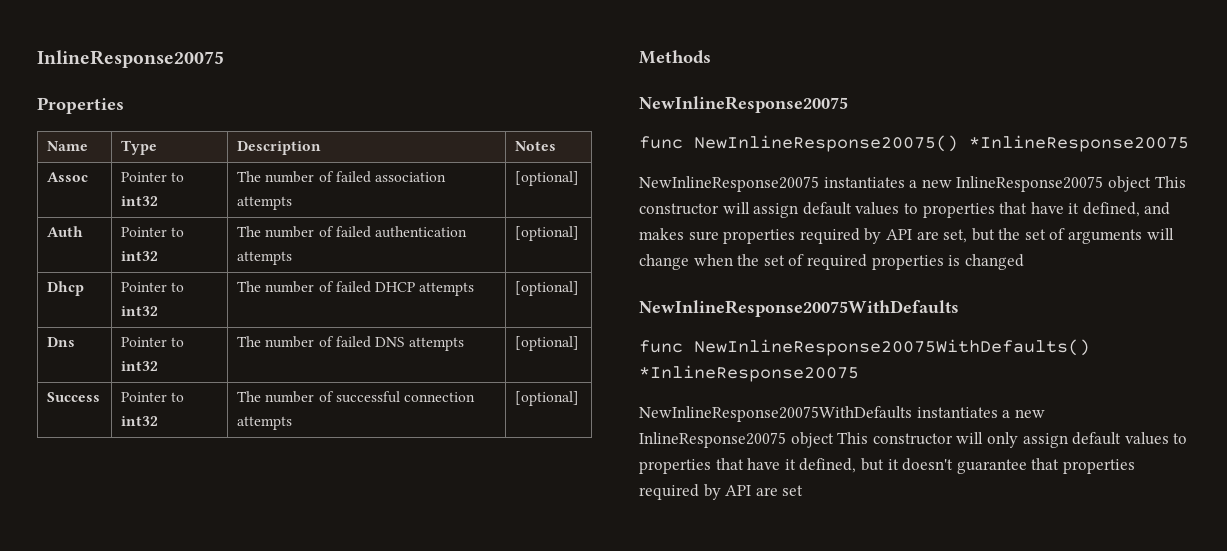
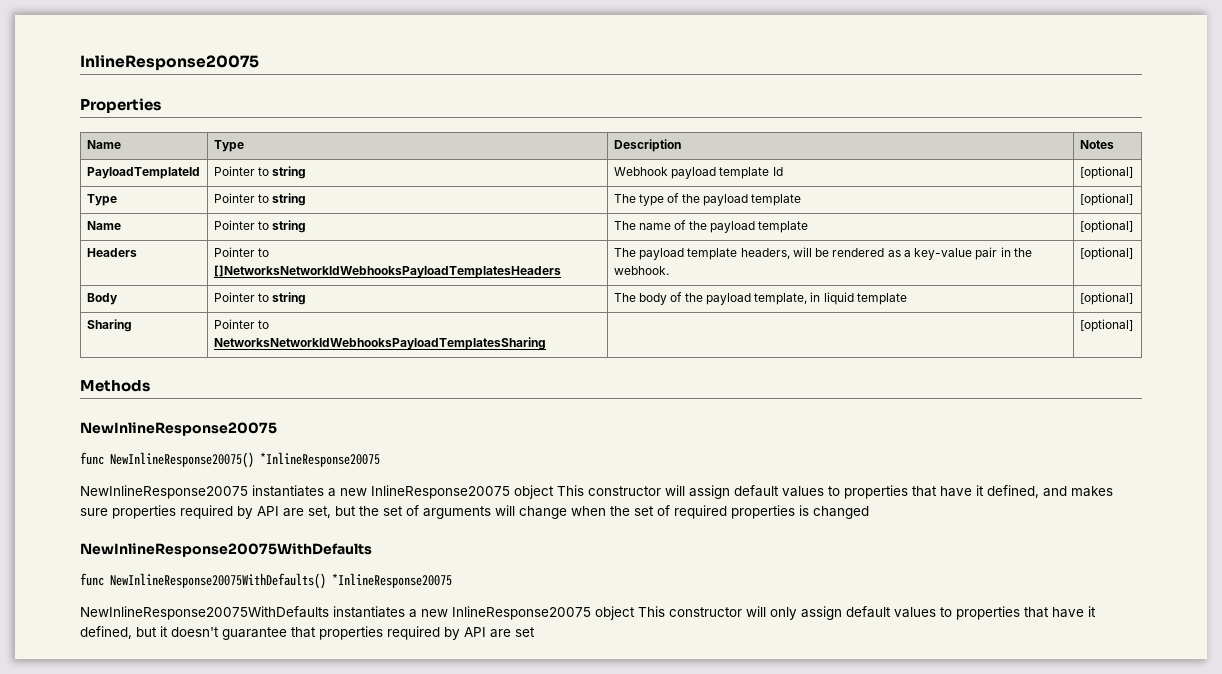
- Assoc | Pointer to int32 | The number of failed association attempts | [optional]
- Auth | Pointer to int32 | The number of failed authentication attempts | [optional]
- Dhcp | Pointer to int32 | The number of failed DHCP attempts | [optional]
- Dns | Pointer to int32 | The number of failed DNS attempts | [optional]
- Success | Pointer to int32 | The number of successful connection attempts | [optional]
+ PayloadTemplateId | Pointer to string | Webhook payload template Id | [optional]
+ Type | Pointer to string | The type of the payload template | [optional]
+ Name | Pointer to string | The name of the payload template | [optional]
+ Headers | Pointer to []NetworksNetworkIdWebhooksPayloadTemplatesHeaders | The payload template headers, will be rendered as a key-value pair in the webhook. | [optional]
+ Body | Pointer to string | The body of the payload template, in liquid template | [optional]
+ Sharing | Pointer to NetworksNetworkIdWebhooksPayloadTemplatesSharing | | [optional]

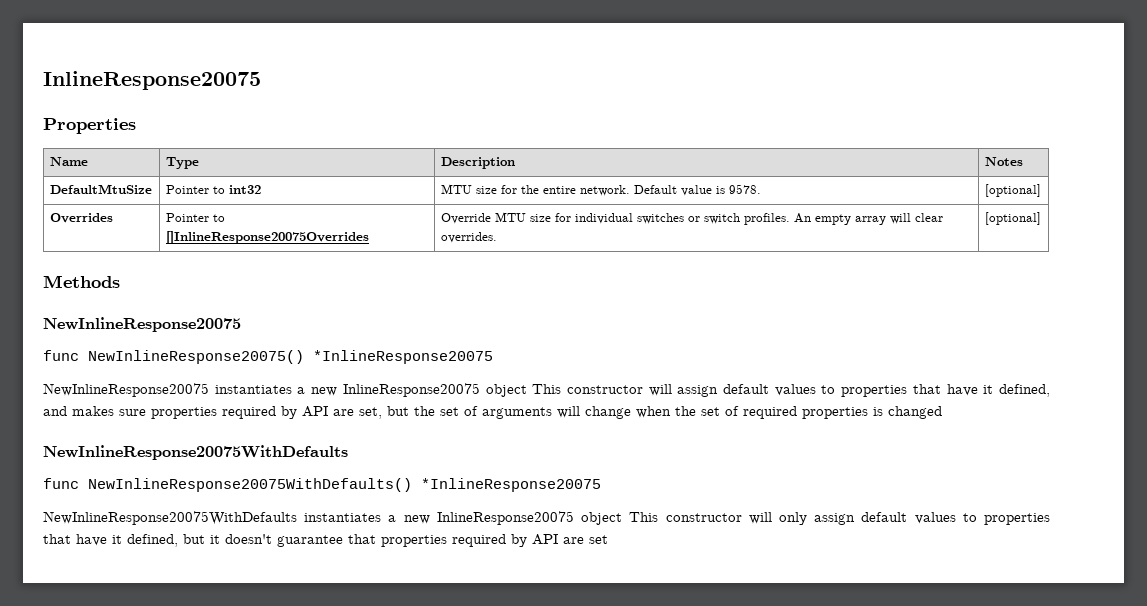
- PayloadTemplateId | Pointer to string | Webhook payload template Id | [optional]
- Type | Pointer to string | The type of the payload template | [optional]
- Name | Pointer to string | The name of the payload template | [optional]
- Headers | Pointer to []NetworksNetworkIdWebhooksPayloadTemplatesHeaders | The payload template headers, will be rendered as a key-value pair in the webhook. | [optional]
- Body | Pointer to string | The body of the payload template, in liquid template | [optional]
- Sharing | Pointer to NetworksNetworkIdWebhooksPayloadTemplatesSharing | | [optional]
+ DefaultMtuSize | Pointer to int32 | MTU size for the entire network. Default value is 9578. | [optional]
+ Overrides | Pointer to []InlineResponse20075Overrides | Override MTU size for individual switches or switch profiles. An empty array will clear overrides. | [optional]

